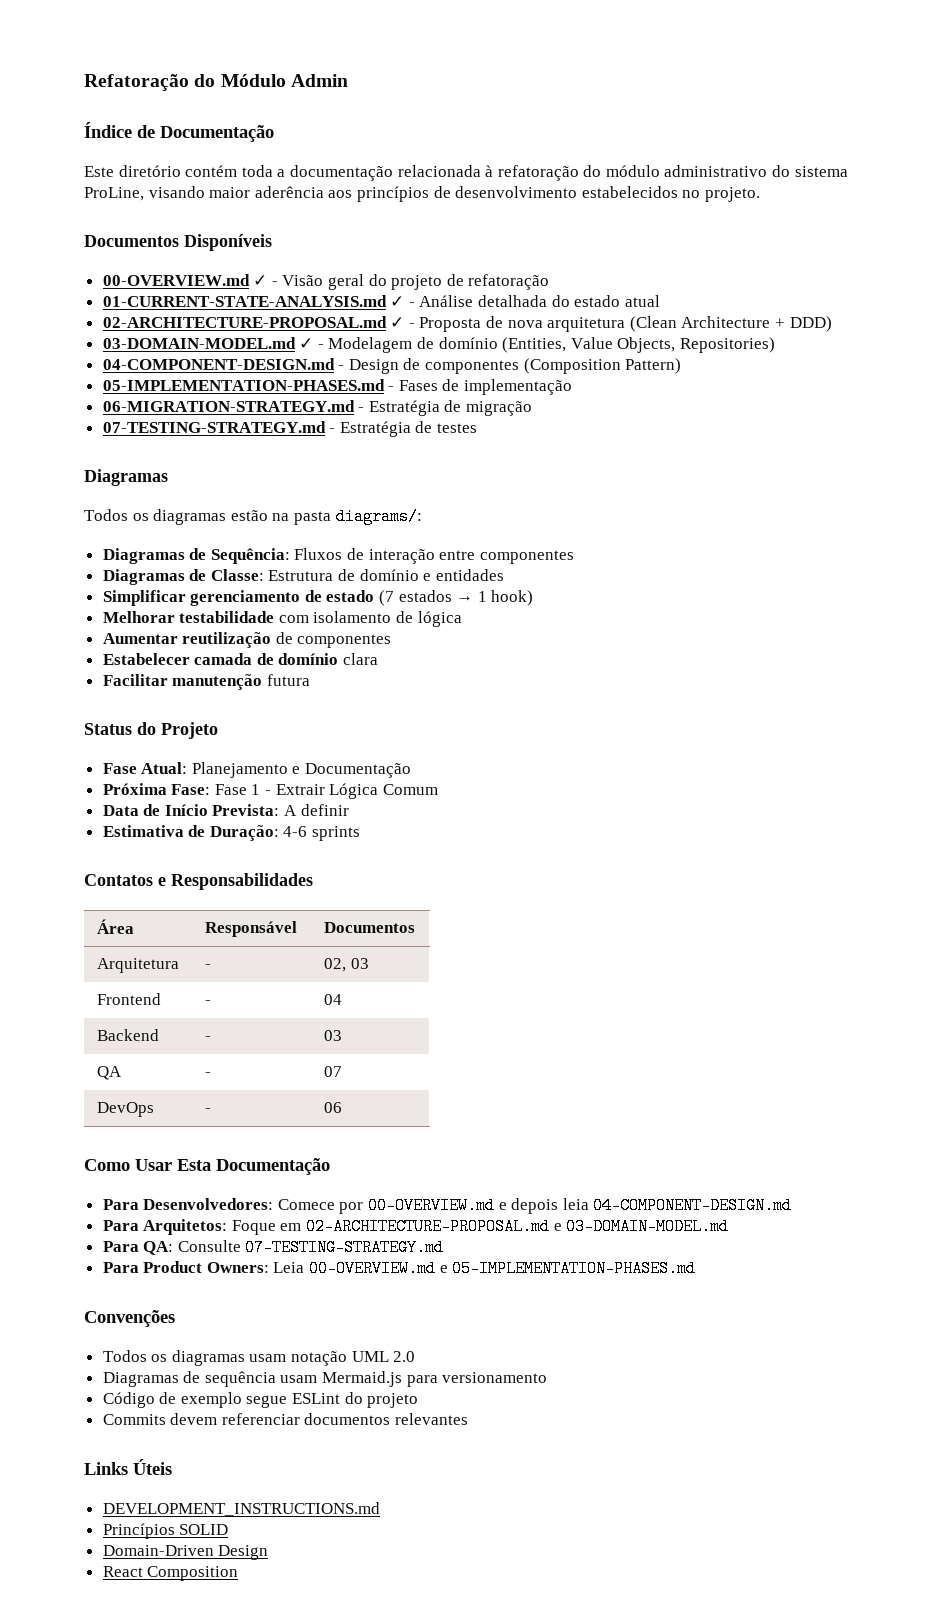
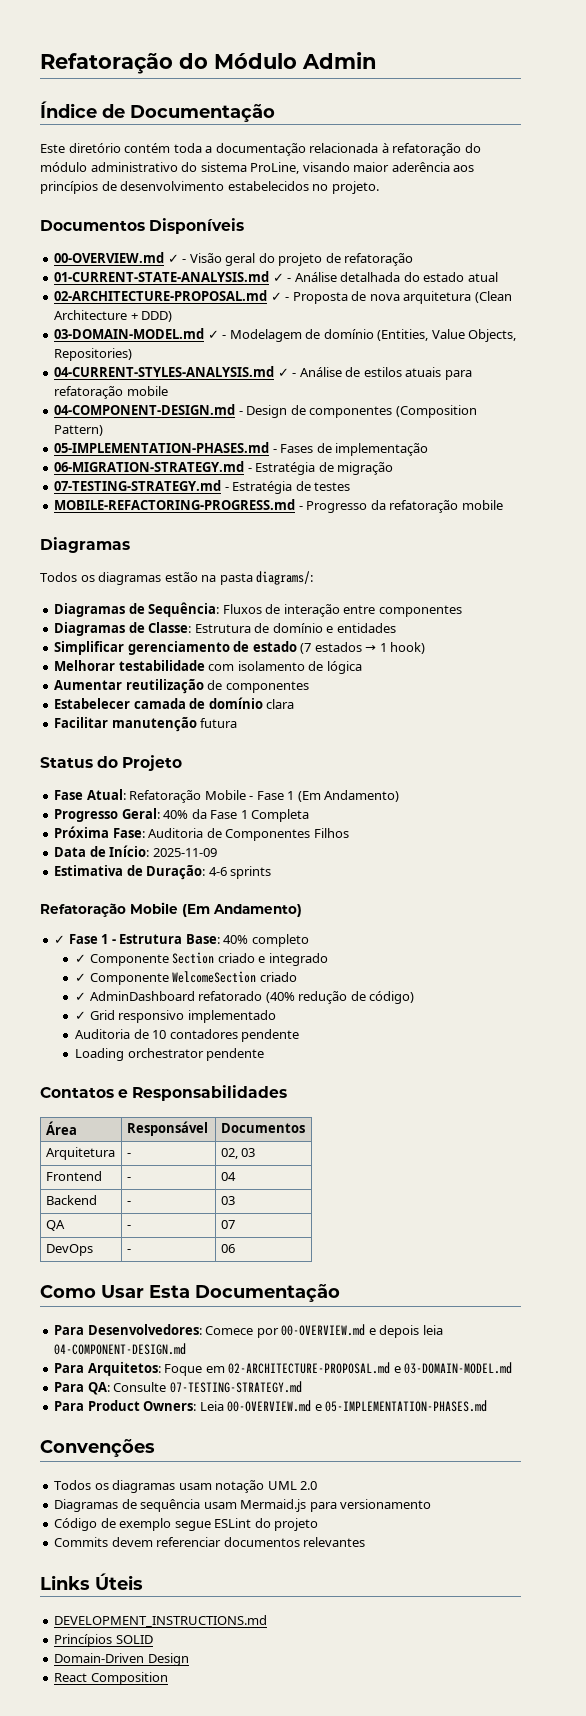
+ 04-CURRENT-STYLES-ANALYSIS.md ✓ - Análise de estilos atuais para refatoração mobile
+ MOBILE-REFACTORING-PROGRESS.md - Progresso da refatoração mobile
- Fase Atual: Planejamento e Documentação
- Próxima Fase: Fase 1 - Extrair Lógica Comum
- Data de Início Prevista: A definir
+ Fase Atual: Refatoração Mobile - Fase 1 (Em Andamento)
+ Progresso Geral: 40% da Fase 1 Completa
+ Próxima Fase: Auditoria de Componentes Filhos
+ Data de Início: 2025-11-09
+ Refatoração Mobile (Em Andamento)
+ ✓ Fase 1 - Estrutura Base: 40% completo
+ ✓ Componente Section criado e integrado
+ ✓ Componente WelcomeSection criado
+ ✓ AdminDashboard refatorado (40% redução de código)
+ ✓ Grid responsivo implementado
+ Auditoria de 10 contadores pendente
+ Loading orchestrator pendente

